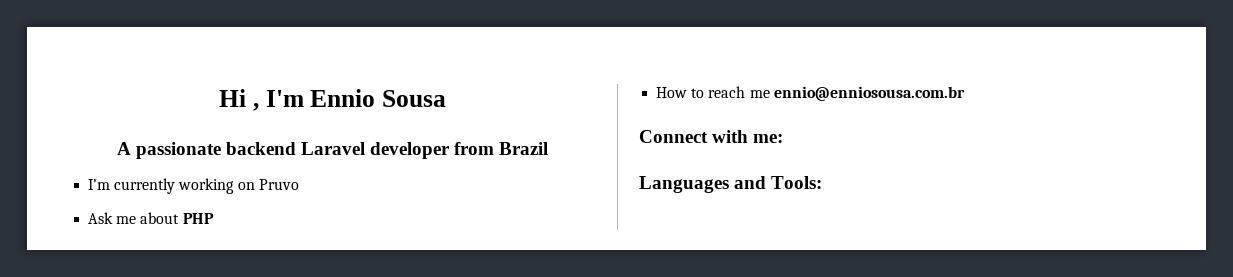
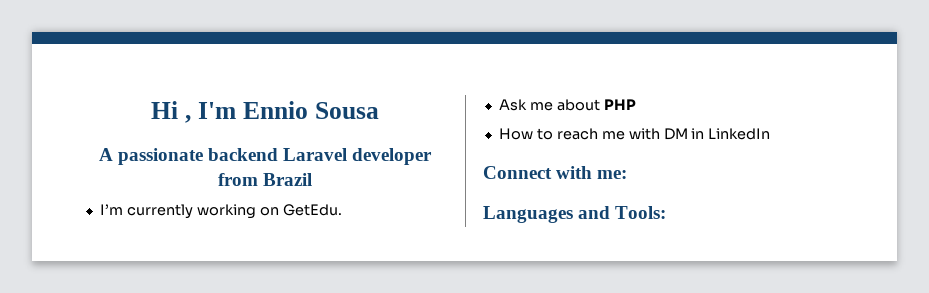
- I’m currently working on Pruvo
+ I’m currently working on GetEdu.
- How to reach me ennio@enniosousa.com.br
+ How to reach me with DM in LinkedIn

